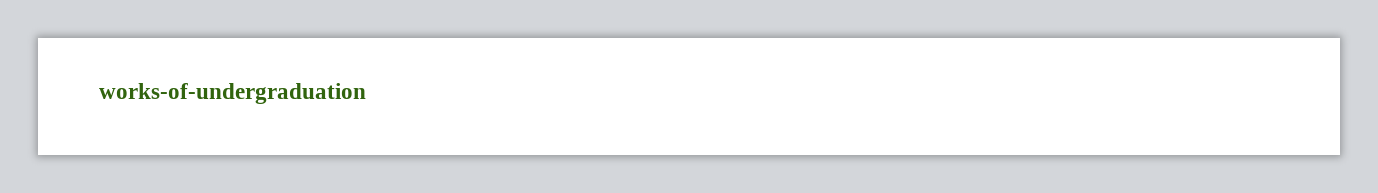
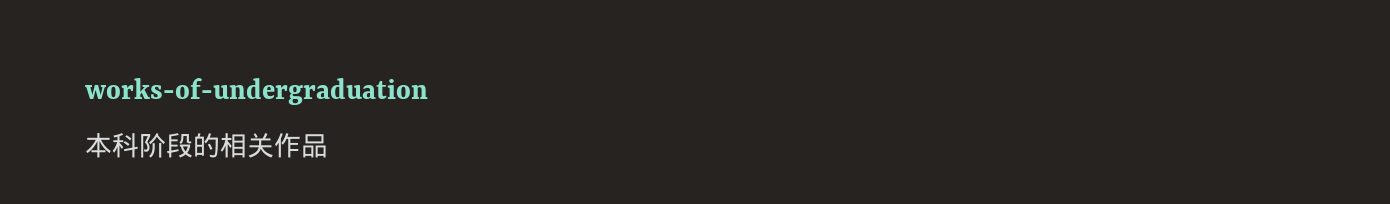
+ 本科阶段的相关作品

